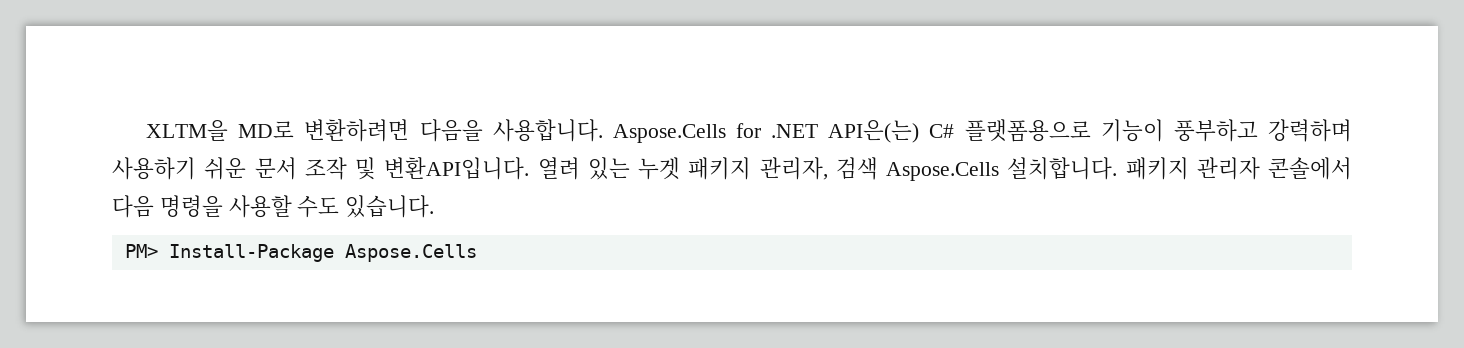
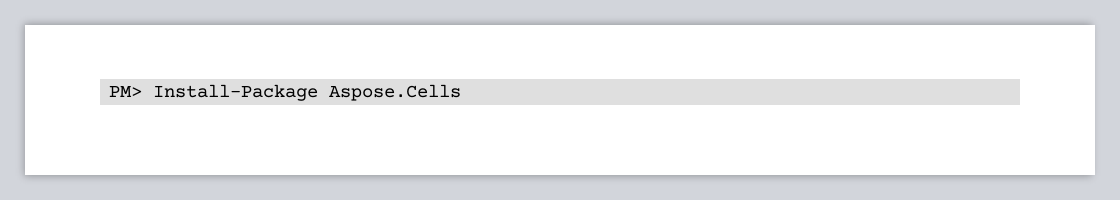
- XLTM을 MD로 변환하려면 다음을 사용합니다. Aspose.Cells for .NET API은(는) C# 플랫폼용으로 기능이 풍부하고 강력하며 사용하기 쉬운 문서 조작 및 변환API입니다. 열려 있는 누겟 패키지 관리자, 검색 Aspose.Cells 설치합니다. 패키지 관리자 콘솔에서 다음 명령을 사용할 수도 있습니다.

